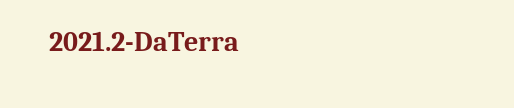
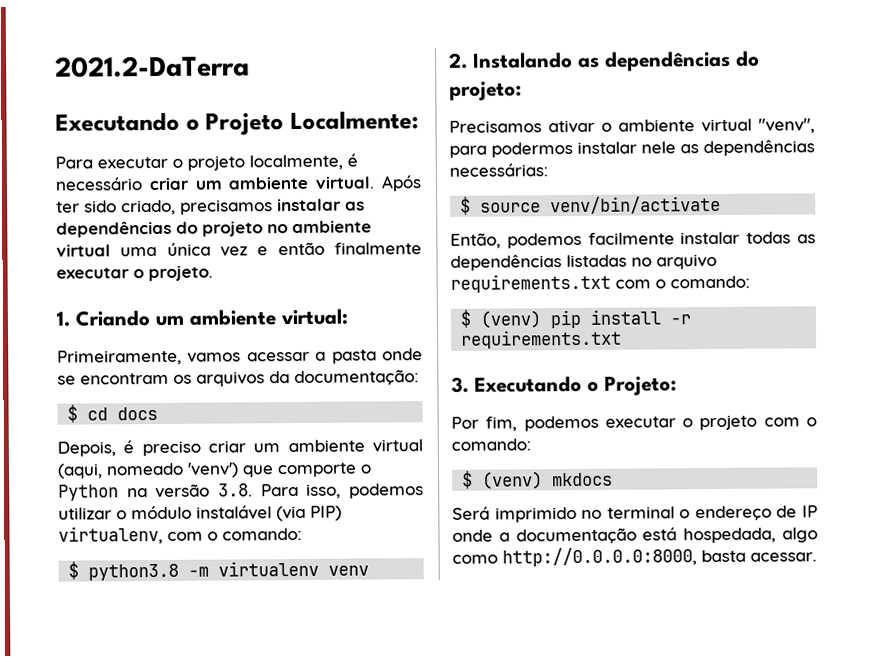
+ Executando o Projeto Localmente:
+ Para executar o projeto localmente, é necessário criar um ambiente virtual. Após ter sido criado, precisamos instalar as dependências do projeto no ambiente virtual uma única vez e então finalmente executar o projeto.
+ 1. Criando um ambiente virtual:
+ Primeiramente, vamos acessar a pasta onde se encontram os arquivos da documentação:
+ $ cd docs
+ Depois, é preciso criar um ambiente virtual (aqui, nomeado 'venv') que comporte o Python na versão 3.8. Para isso, podemos utilizar o módulo instalável (via PIP) virtualenv, com o comando:
+ $ python3.8 -m virtualenv venv
+ 2. Instalando as dependências do projeto:
+ Precisamos ativar o ambiente virtual "venv", para podermos instalar nele as dependências necessárias:
+ $ source venv/bin/activate
+ Então, podemos facilmente instalar todas as dependências listadas no arquivo requirements.txt com o comando:
+ $ (venv) pip install -r requirements.txt
+ 3. Executando o Projeto:
+ Por fim, podemos executar o projeto com o comando:
+ $ (venv) mkdocs
+ Será imprimido no terminal o endereço de IP onde a documentação está hospedada, algo como http://0.0.0.0:8000, basta acessar.

